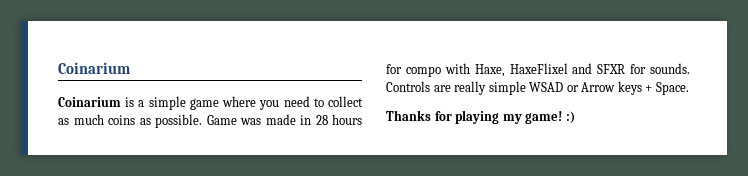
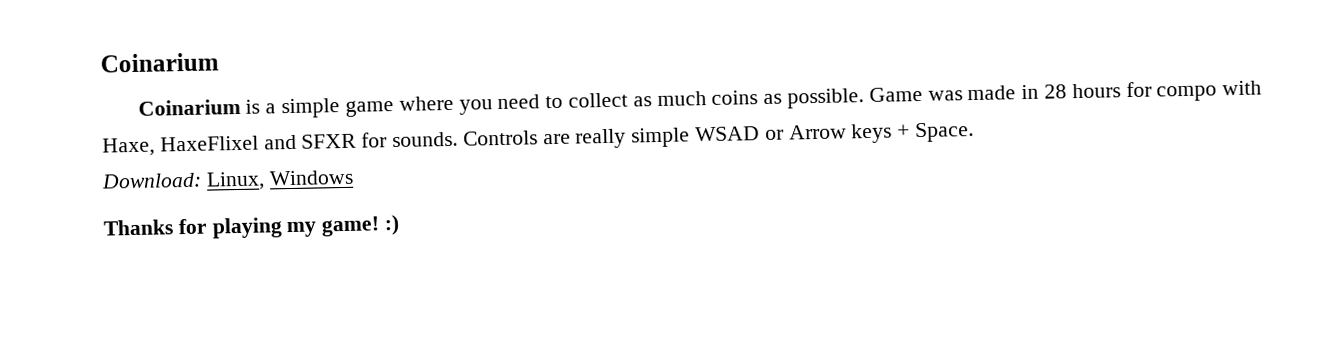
+ Download: Linux, Windows

